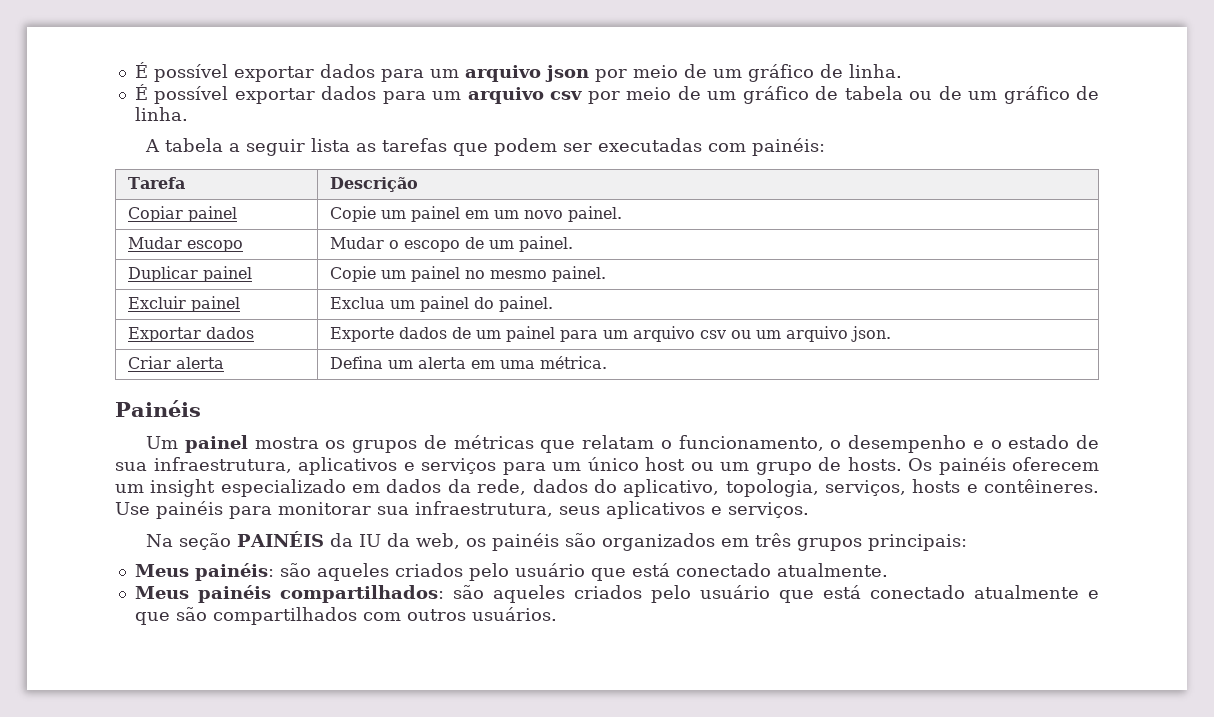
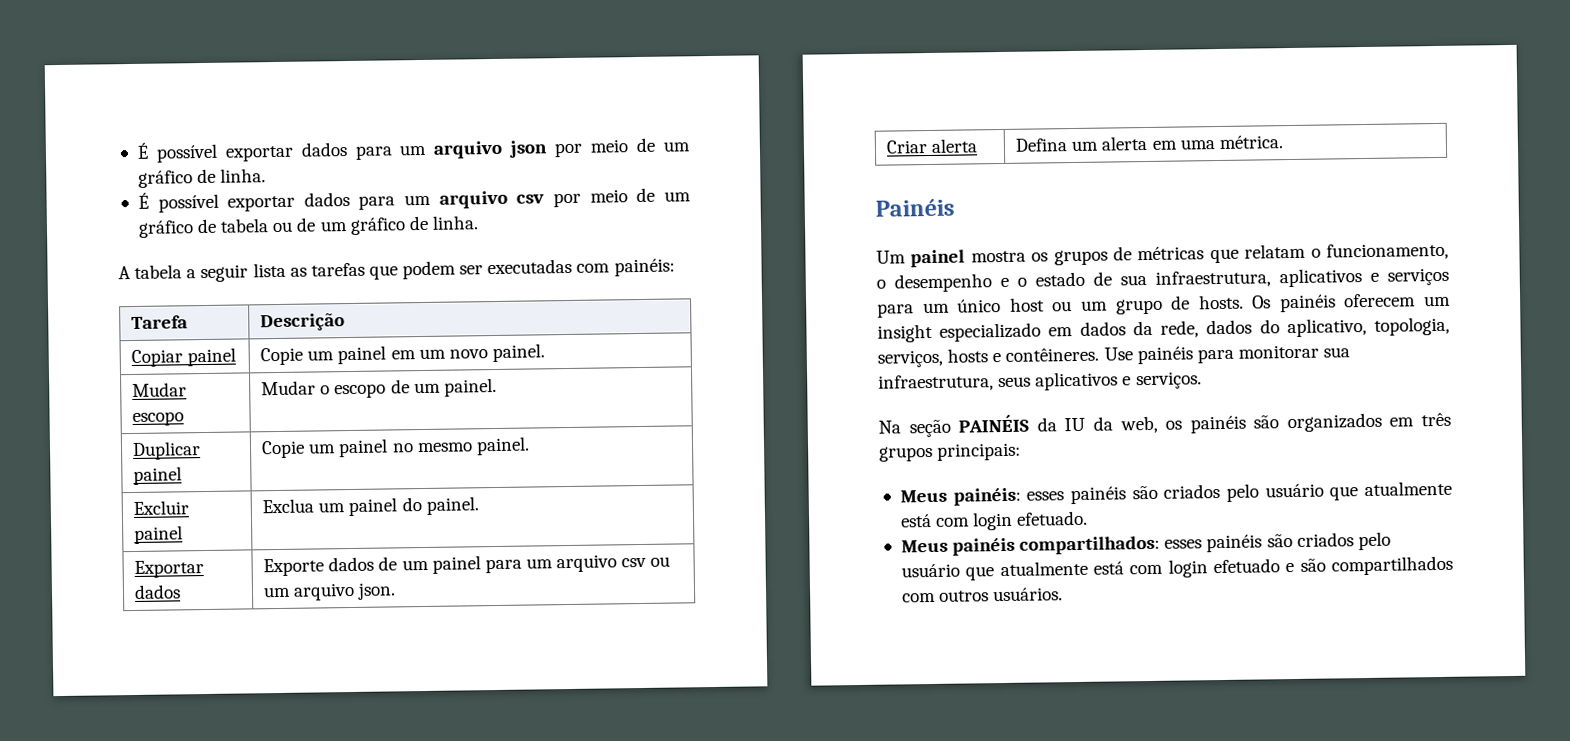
- Meus painéis: são aqueles criados pelo usuário que está conectado atualmente.
+ Meus painéis: esses painéis são criados pelo usuário que atualmente está com login efetuado.
- Meus painéis compartilhados: são aqueles criados pelo usuário que está conectado atualmente e que são compartilhados com outros usuários.
+ Meus painéis compartilhados: esses painéis são criados pelo usuário que atualmente está com login efetuado e são compartilhados com outros usuários.

